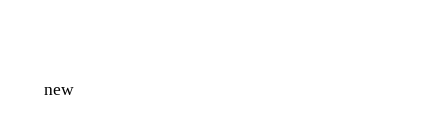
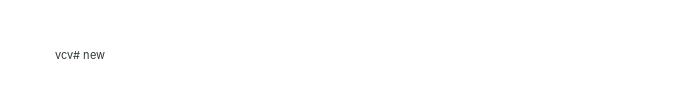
- new
+ vcv# new

